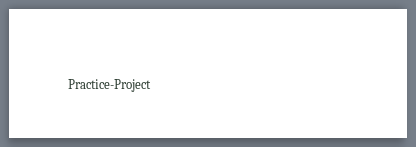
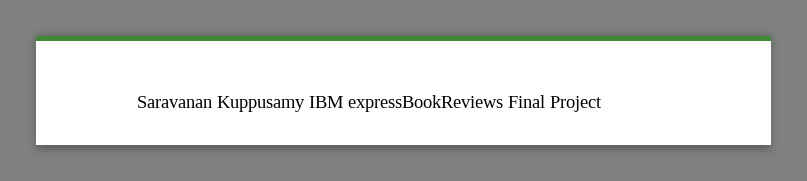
- Practice-Project
+ Saravanan Kuppusamy IBM expressBookReviews Final Project

